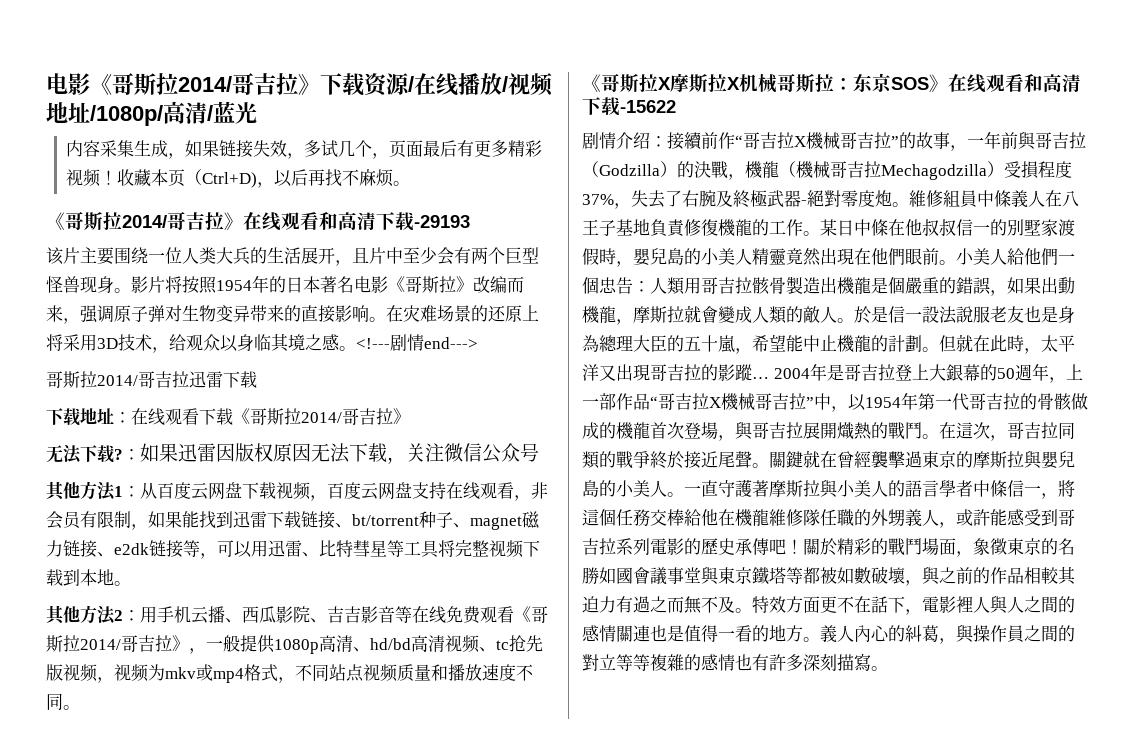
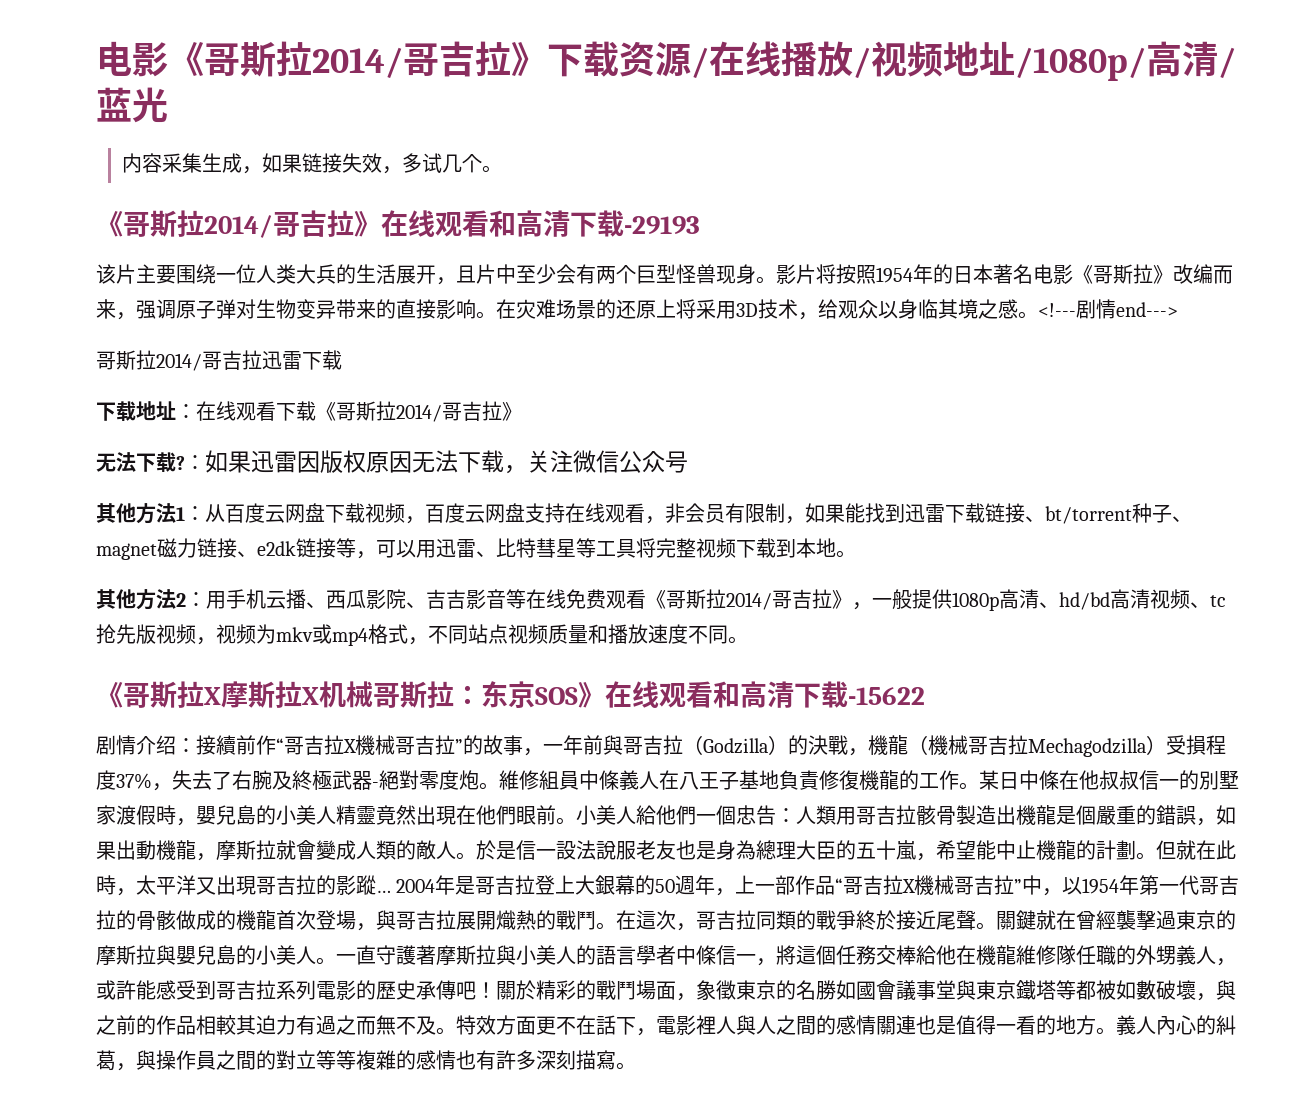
- 内容采集生成，如果链接失效，多试几个，页面最后有更多精彩视频！收藏本页（Ctrl+D)，以后再找不麻烦。
+ 内容采集生成，如果链接失效，多试几个。

